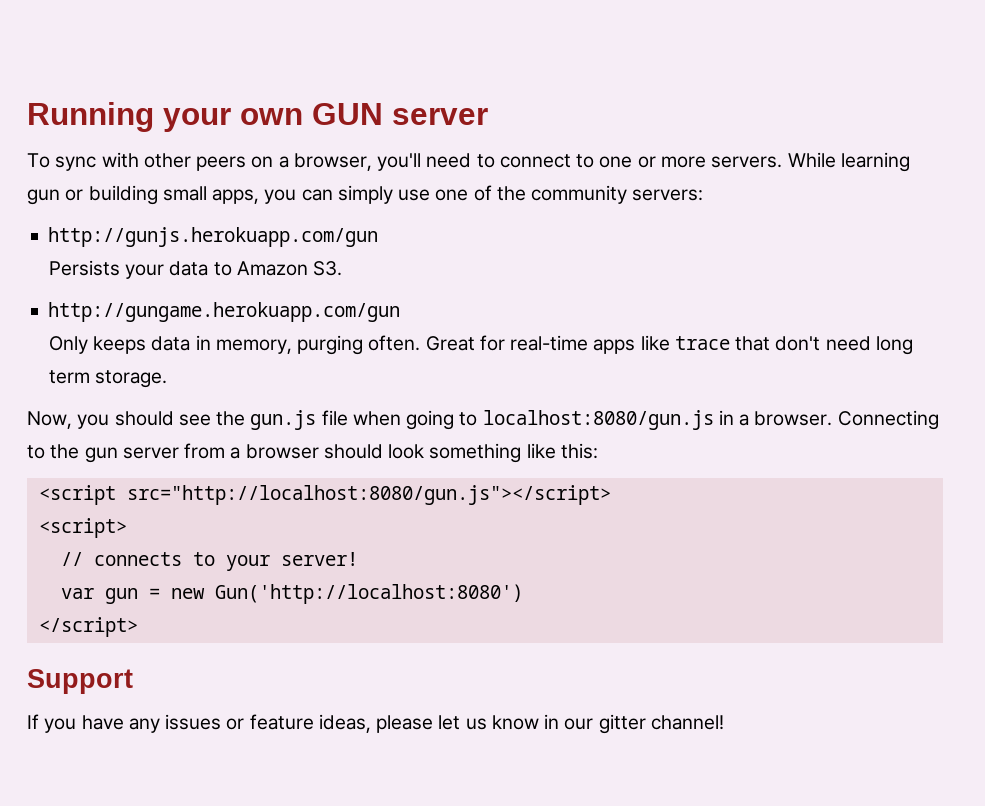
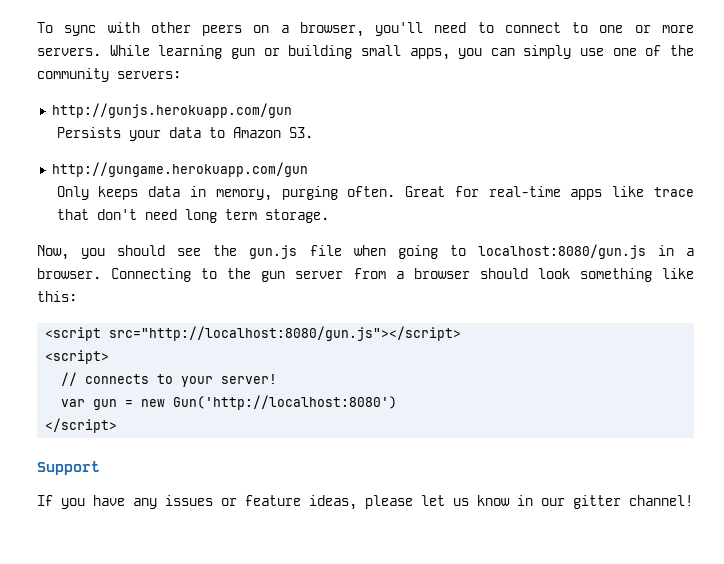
- Running your own GUN server

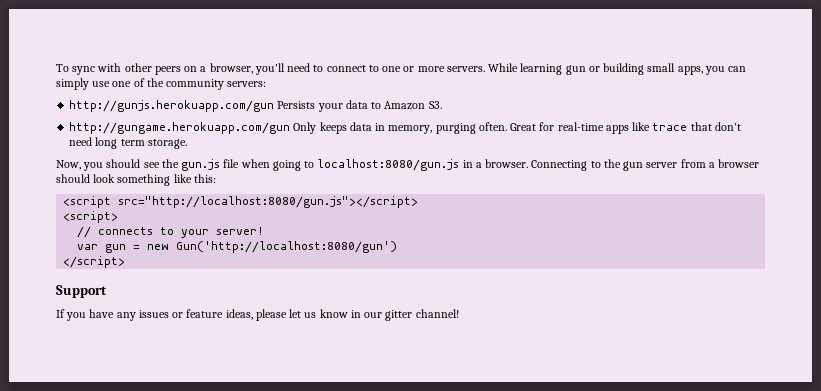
- http://gunjs.herokuapp.com/gun
- Persists your data to Amazon S3.
+ http://gunjs.herokuapp.com/gun Persists your data to Amazon S3.
- http://gungame.herokuapp.com/gun
- Only keeps data in memory, purging often.
+ http://gungame.herokuapp.com/gun Only keeps data in memory, purging often.
- var gun = new Gun('http://localhost:8080')
+ var gun = new Gun('http://localhost:8080/gun')

